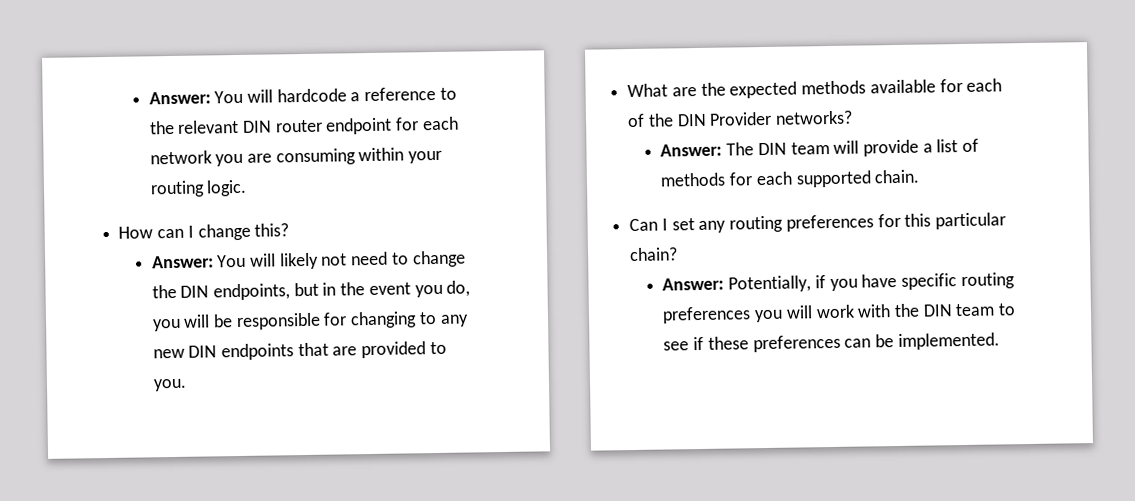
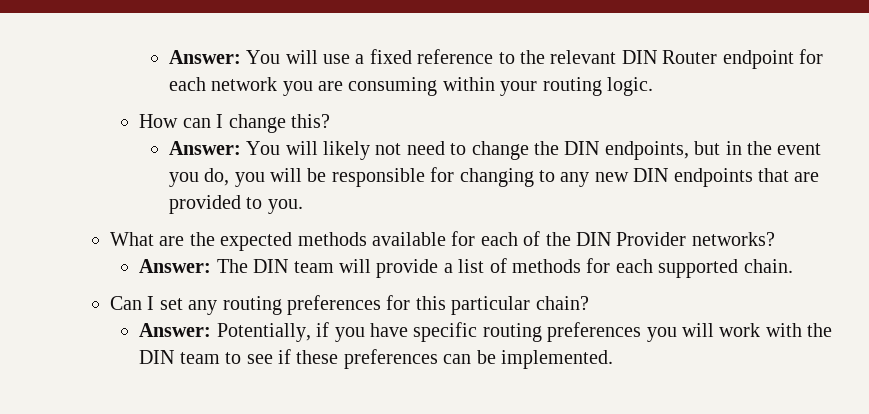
- Answer: You will hardcode a reference to the relevant DIN router endpoint for each network you are consuming within your routing logic.
+ Answer: You will use a fixed reference to the relevant DIN Router endpoint for each network you are consuming within your routing logic.

